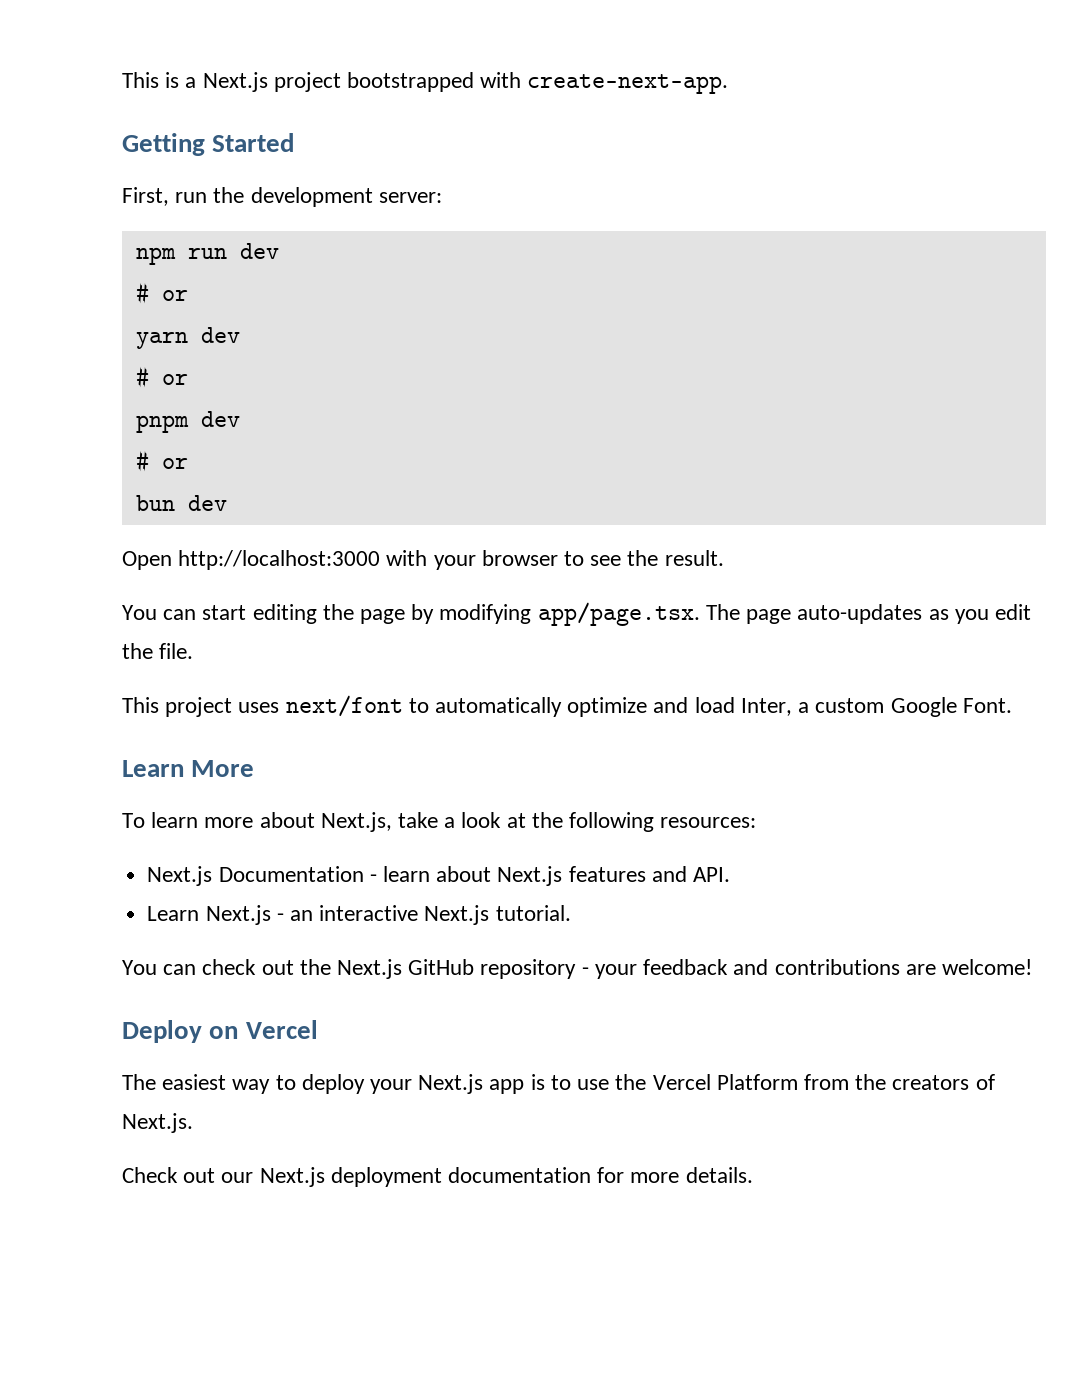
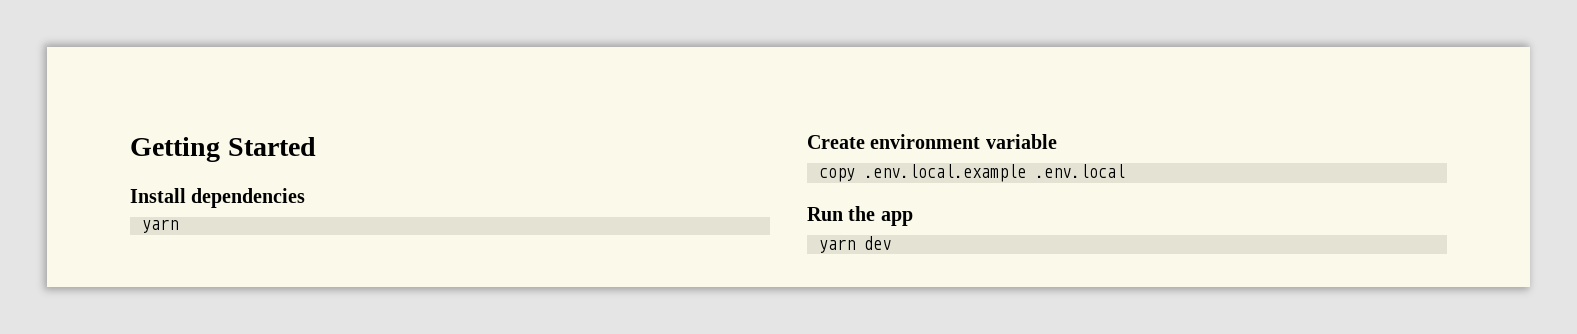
- This is a Next.js project bootstrapped with create-next-app.
  Getting Started
- First, run the development server:
- npm run dev
- # or
+ Install dependencies
+ yarn
+ Create environment variable
+ copy .env.local.example .env.local
+ Run the app
  yarn dev
- # or
- pnpm dev
- # or
- bun dev
- Open http://localhost:3000 with your browser to see the result.
- You can start editing the page by modifying app/page.tsx. The page auto-updates as you edit the file.
- This project uses next/font to automatically optimize and load Inter, a custom Google Font.
- Learn More
- To learn more about Next.js, take a look at the following resources:
- Next.js Documentation - learn about Next.js features and API.
- Learn Next.js - an interactive Next.js tutorial.
- You can check out the Next.js GitHub repository - your feedback and contributions are welcome!
- Deploy on Vercel
- The easiest way to deploy your Next.js app is to use the Vercel Platform from the creators of Next.js.
- Check out our Next.js deployment documentation for more details.

